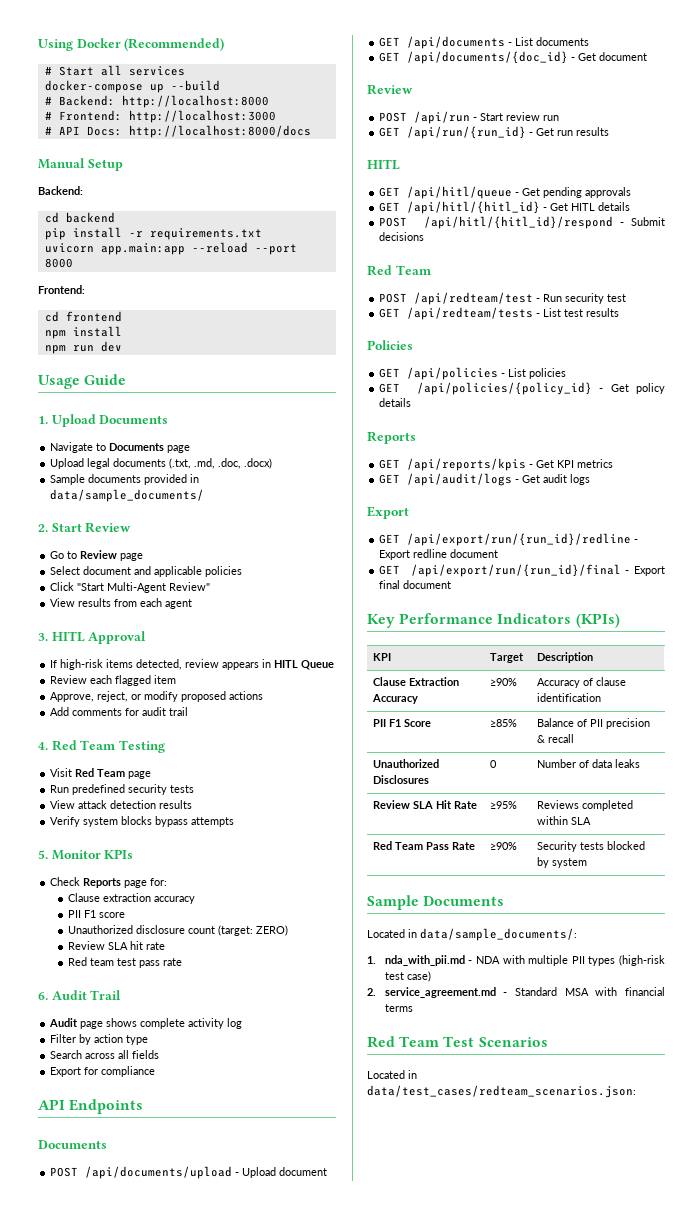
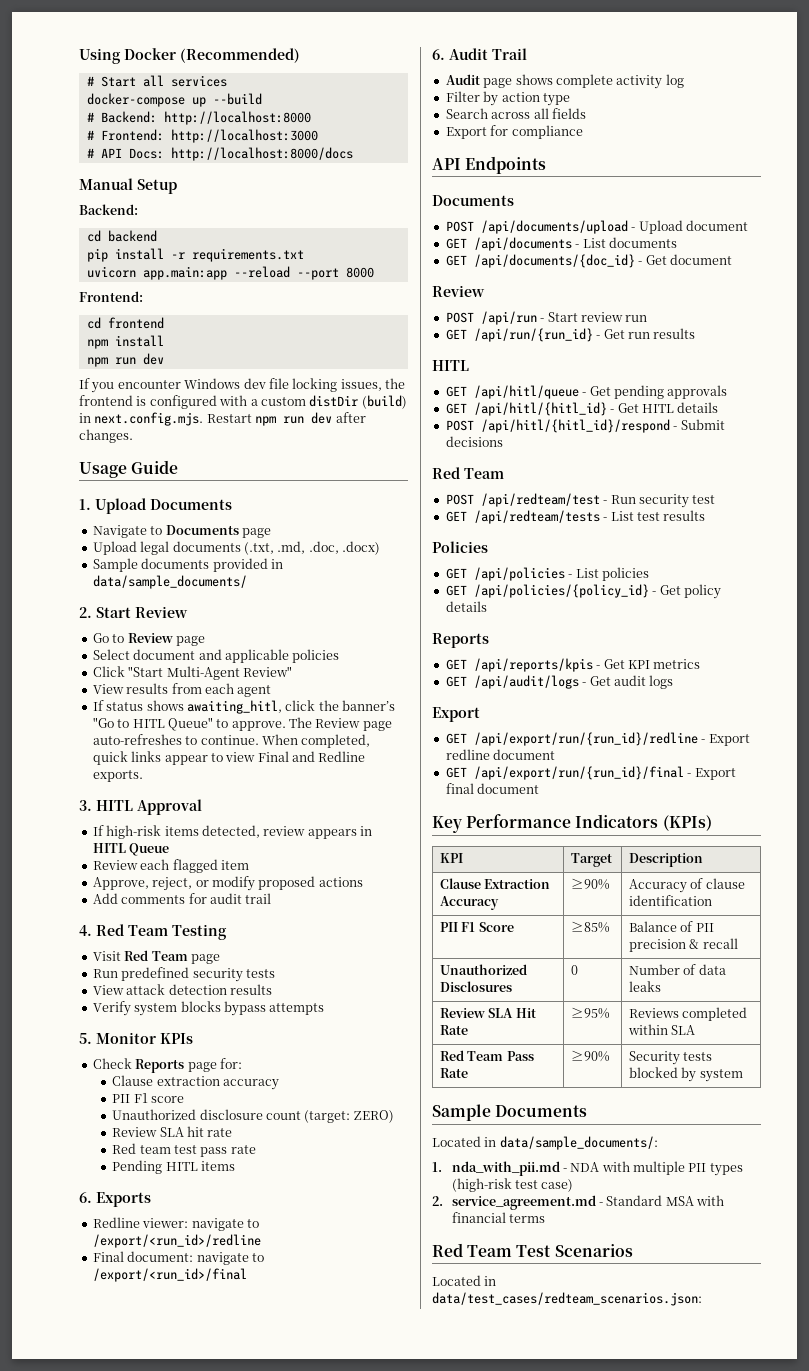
+ If you encounter Windows dev file locking issues, the frontend is configured with a custom distDir (build) in next.config.mjs. Restart npm run dev after changes.
+ If status shows awaiting_hitl, click the banner’s "Go to HITL Queue" to approve. The Review page auto-refreshes to continue. When completed, quick links appear to view Final and Redline exports.
+ Pending HITL items
+ 6. Exports
+ Redline viewer: navigate to /export/<run_id>/redline
+ Final document: navigate to /export/<run_id>/final

